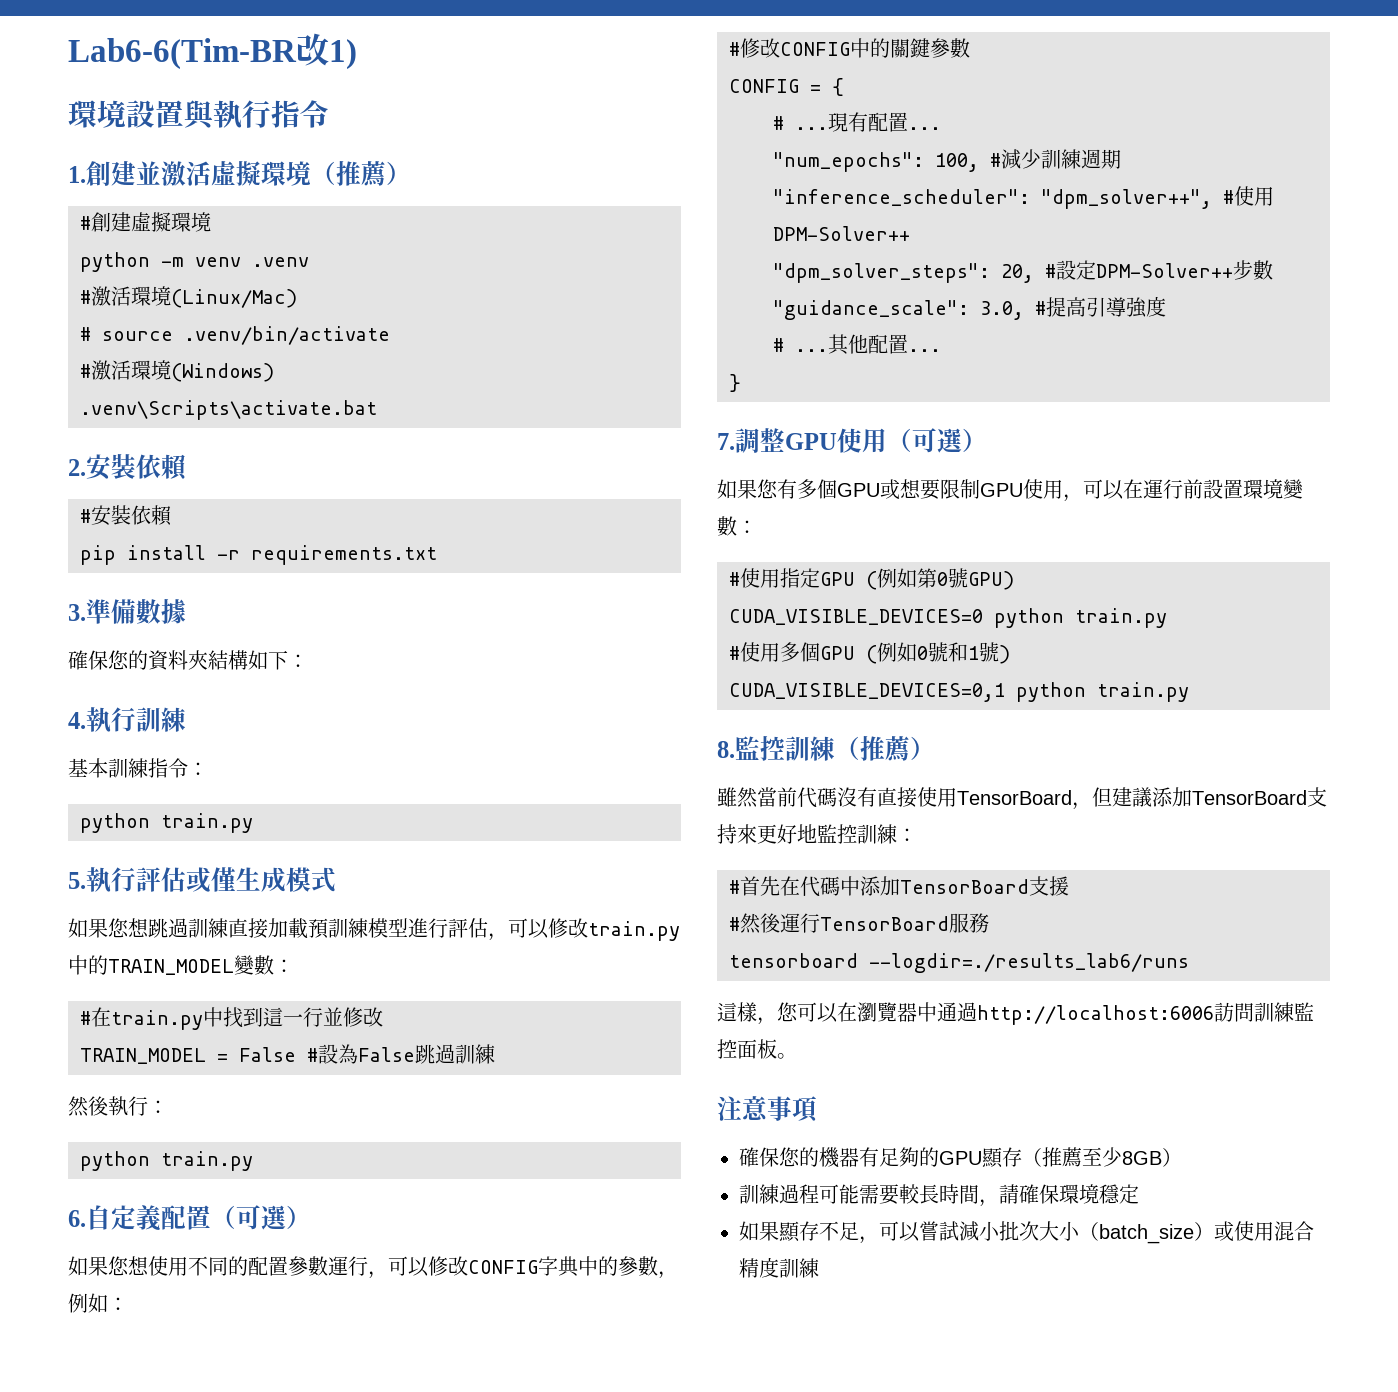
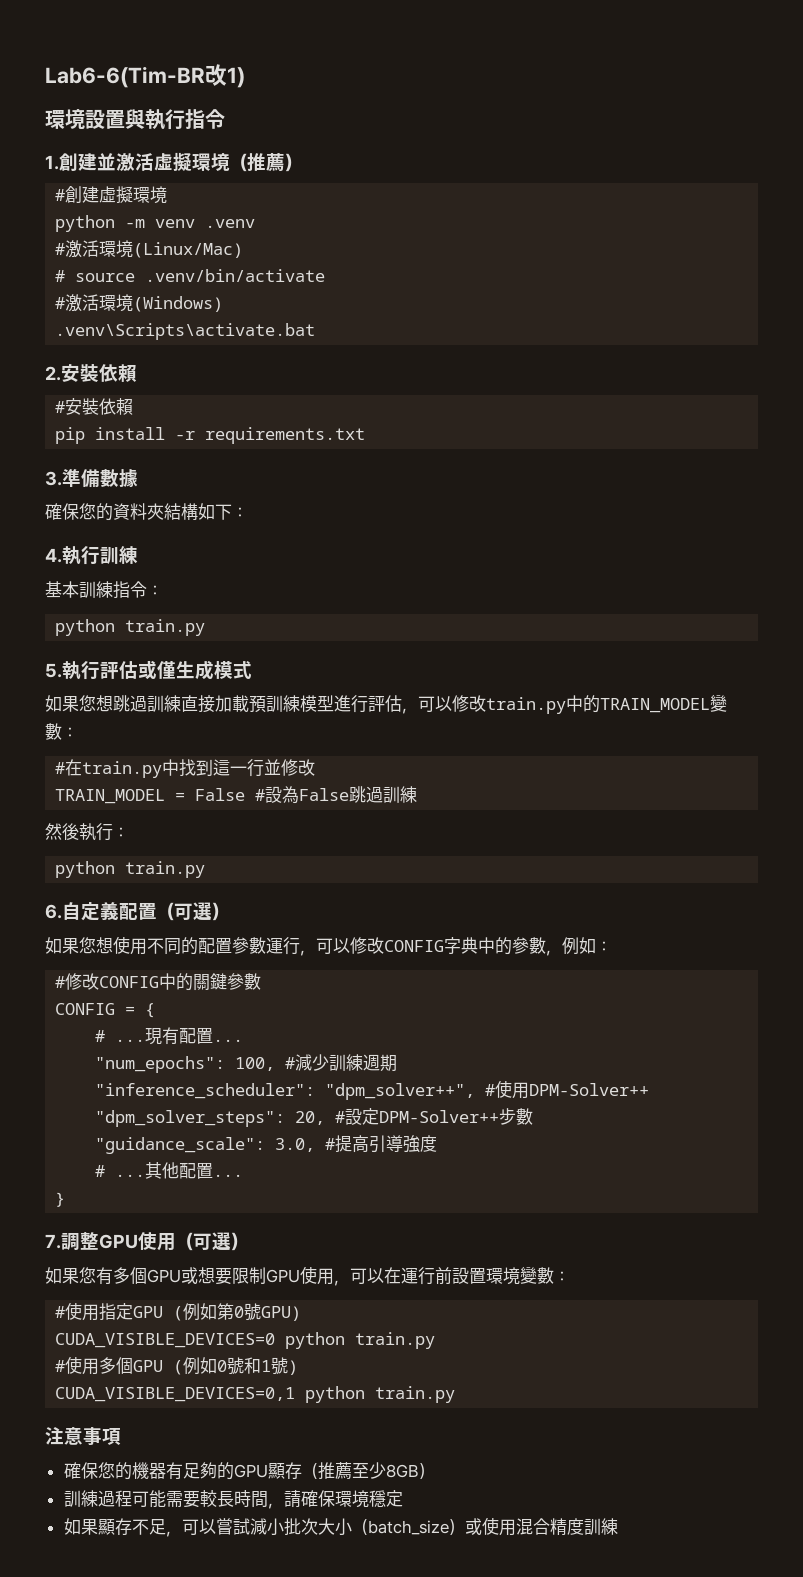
- 8.監控訓練（推薦）
- 雖然當前代碼沒有直接使用TensorBoard，但建議添加TensorBoard支持來更好地監控訓練：
- #首先在代碼中添加TensorBoard支援
- #然後運行TensorBoard服務
- tensorboard --logdir=./results_lab6/runs
- 這樣，您可以在瀏覽器中通過http://localhost:6006訪問訓練監控面板。

